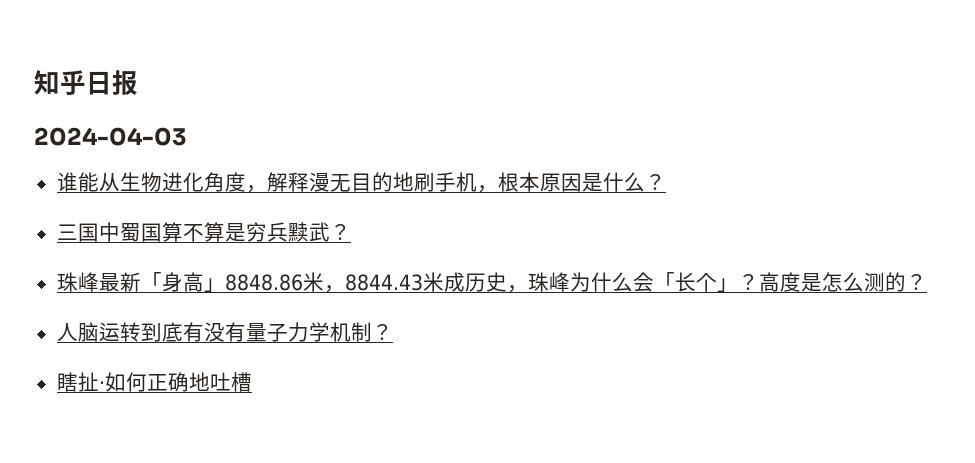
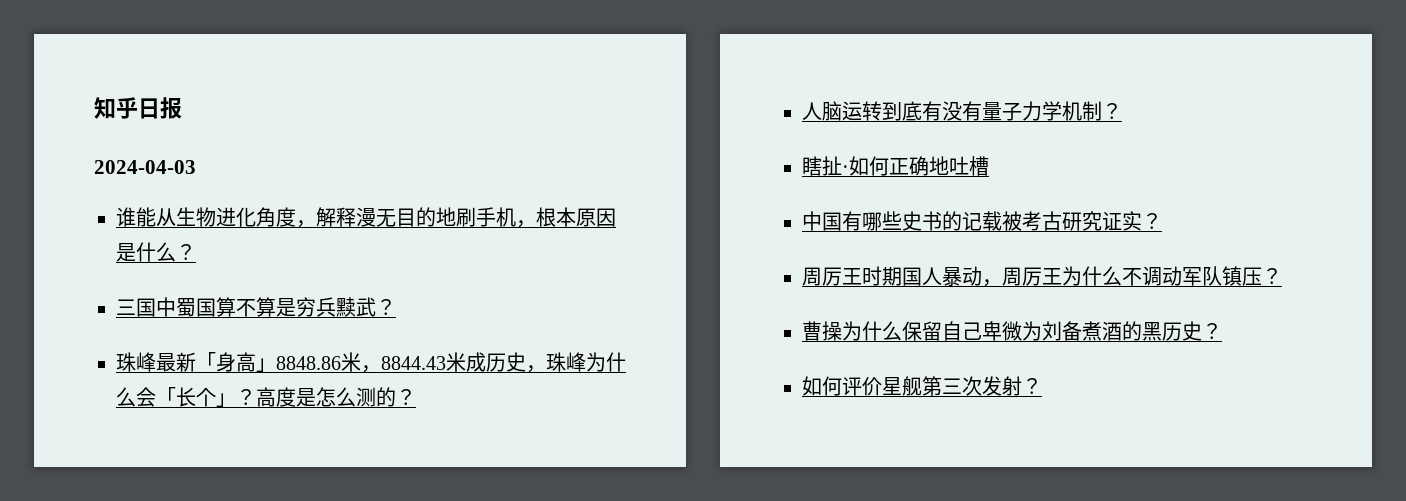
+ 中国有哪些史书的记载被考古研究证实？
+ 周厉王时期国人暴动，周厉王为什么不调动军队镇压？
+ 曹操为什么保留自己卑微为刘备煮酒的黑历史？
+ 如何评价星舰第三次发射？

